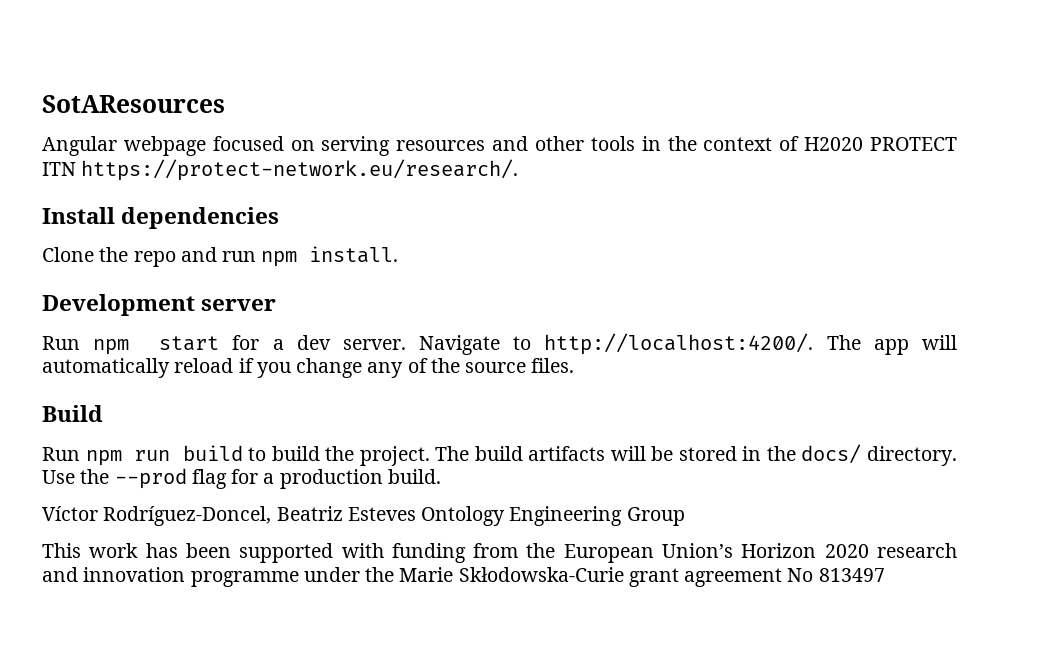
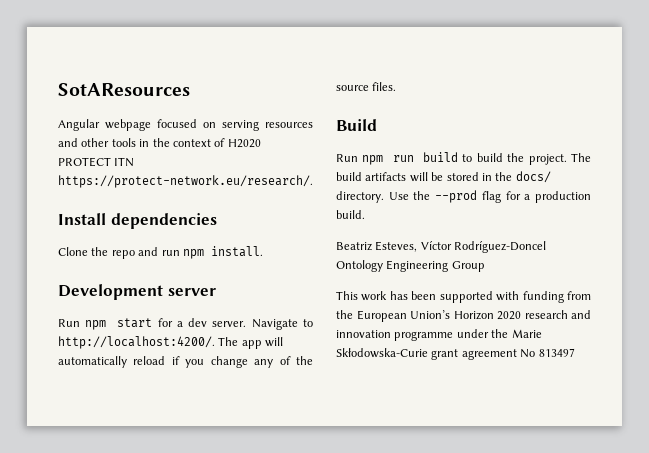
- Víctor Rodríguez-Doncel, Beatriz Esteves Ontology Engineering Group
+ Beatriz Esteves, Víctor Rodríguez-Doncel Ontology Engineering Group

